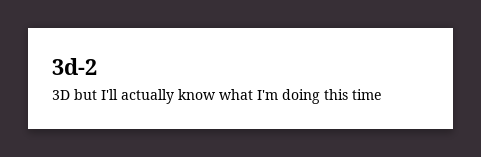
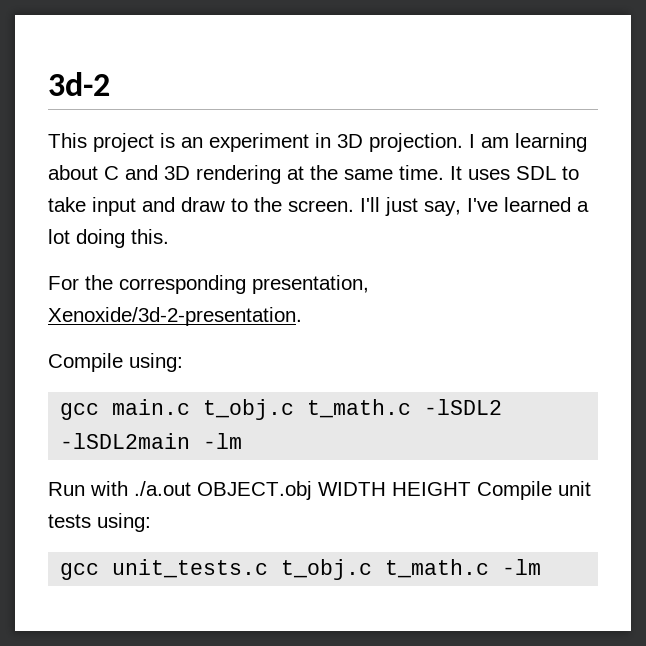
- 3D but I'll actually know what I'm doing this time
+ This project is an experiment in 3D projection. I am learning about C and 3D rendering at the same time. It uses SDL to take input and draw to the screen. I'll just say, I've learned a lot doing this.
+ For the corresponding presentation, Xenoxide/3d-2-presentation.
+ Compile using:
+ gcc main.c t_obj.c t_math.c -lSDL2 -lSDL2main -lm
+ Run with ./a.out OBJECT.obj WIDTH HEIGHT Compile unit tests using:
+ gcc unit_tests.c t_obj.c t_math.c -lm

